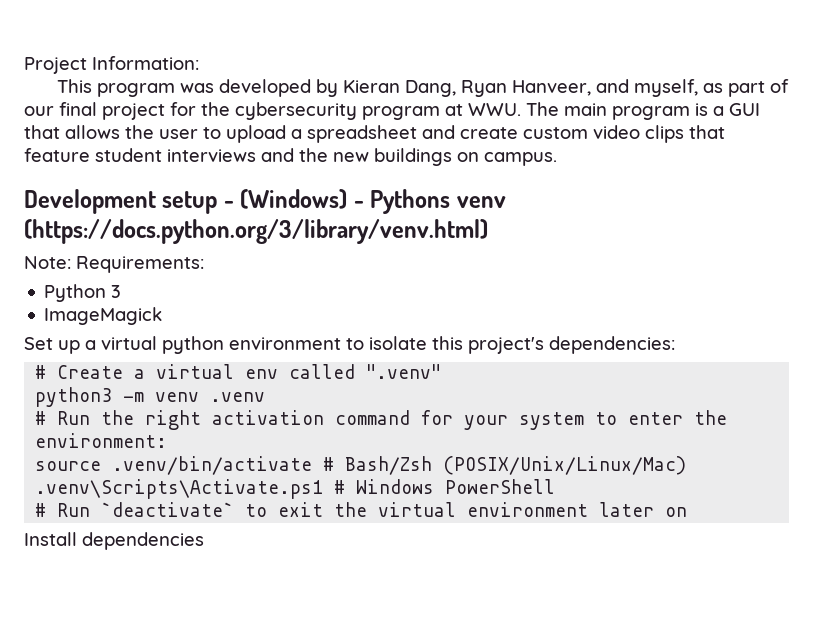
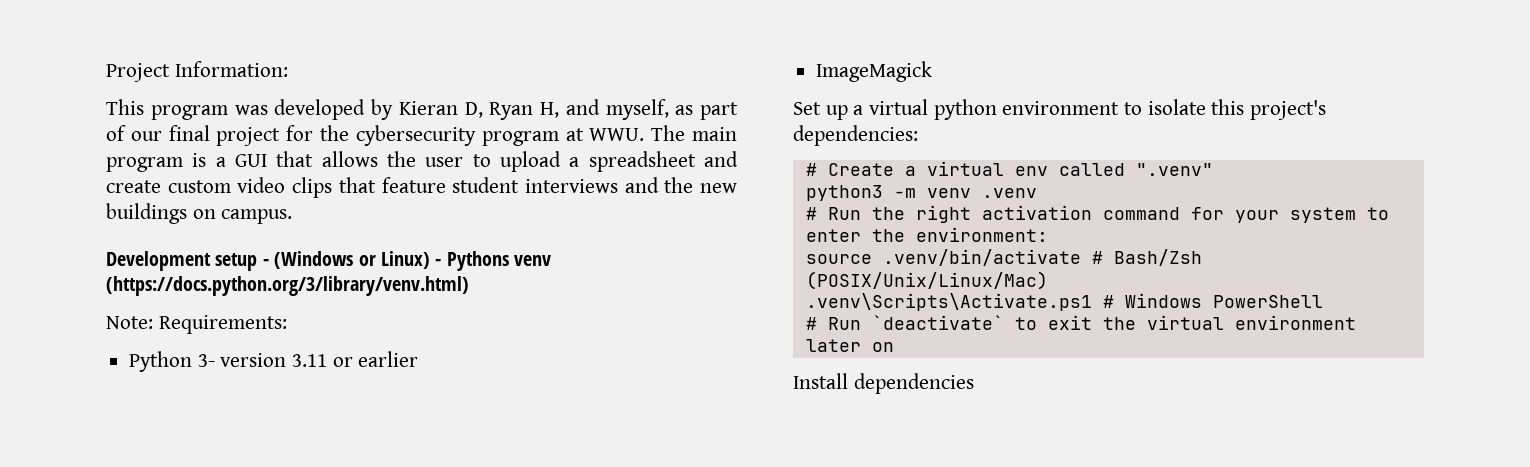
- This program was developed by Kieran Dang, Ryan Hanveer, and myself, as part of our final project for the cybersecurity program at WWU. The main program is a GUI that allows the user to upload a spreadsheet and create custom video clips that feature student interviews and the new buildings on campus.
+ This program was developed by Kieran D, Ryan H, and myself, as part of our final project for the cybersecurity program at WWU. The main program is a GUI that allows the user to upload a spreadsheet and create custom video clips that feature student interviews and the new buildings on campus.
- Development setup - (Windows) - Pythons venv (https://docs.python.org/3/library/venv.html)
+ Development setup - (Windows or Linux) - Pythons venv (https://docs.python.org/3/library/venv.html)
- Python 3
+ Python 3- version 3.11 or earlier

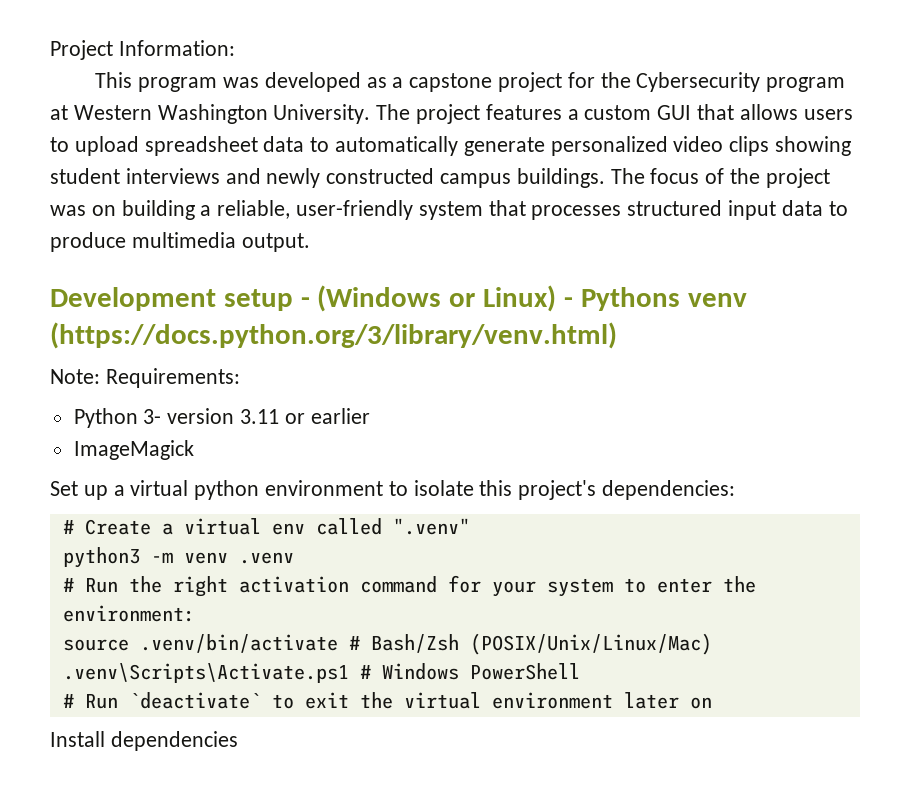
- This program was developed by Kieran D, Ryan H, and myself, as part of our final project for the cybersecurity program at WWU. The main program is a GUI that allows the user to upload a spreadsheet and create custom video clips that feature student interviews and the new buildings on campus.
+ This program was developed as a capstone project for the Cybersecurity program at Western Washington University. The project features a custom GUI that allows users to upload spreadsheet data to automatically generate personalized video clips showing student interviews and newly constructed campus buildings. The focus of the project was on building a reliable, user-friendly system that processes structured input data to produce multimedia output.

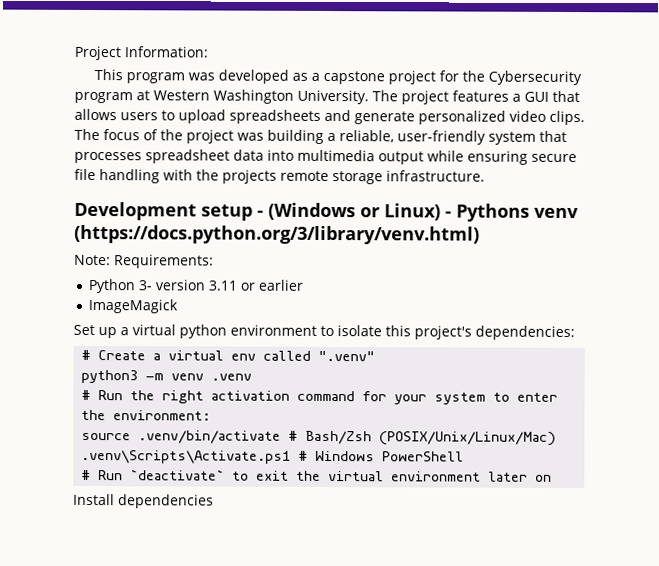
- The project features a custom GUI that allows users to upload spreadsheet data to automatically generate personalized video clips showing student interviews and newly constructed campus buildings.
+ The project features a GUI that allows users to upload spreadsheets and generate personalized video clips.
- The focus of the project was on building a reliable, user-friendly system that processes structured input data to produce multimedia output.
+ The focus of the project was building a reliable, user-friendly system that processes spreadsheet data into multimedia output while ensuring secure file handling with the projects remote storage infrastructure.

